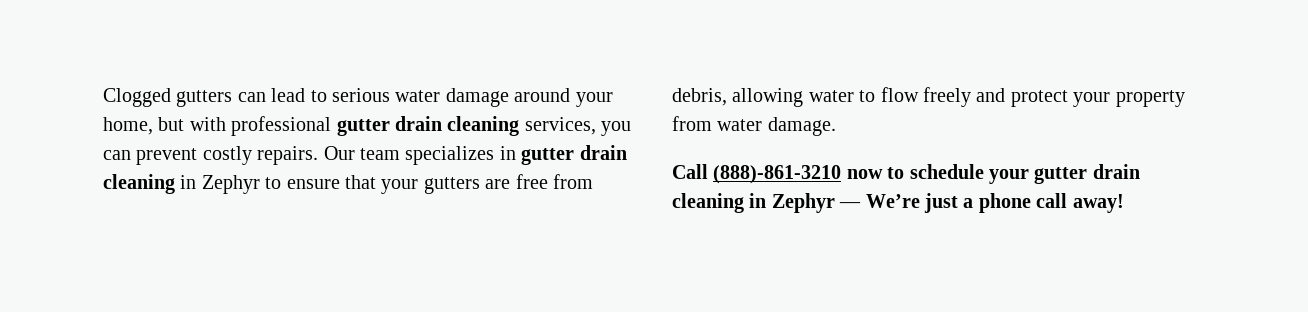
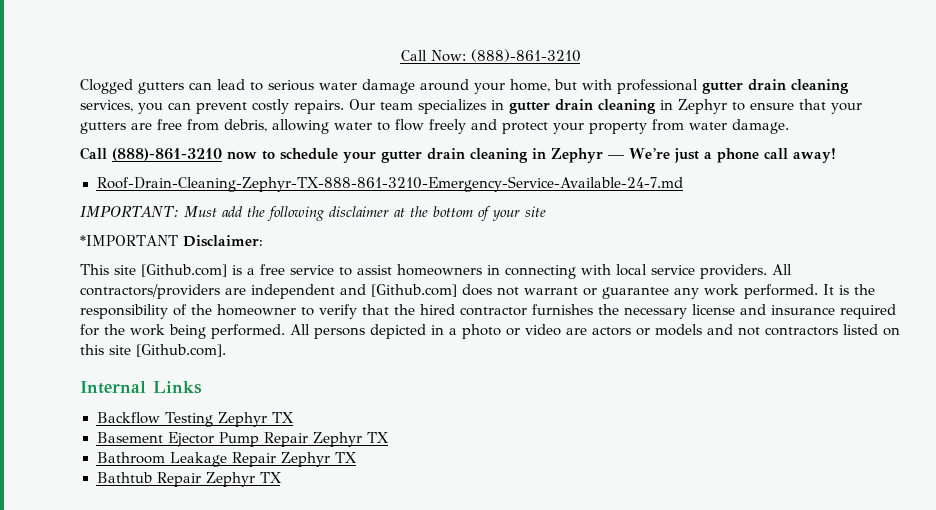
+ Call Now: (888)-861-3210
+ Roof-Drain-Cleaning-Zephyr-TX-888-861-3210-Emergency-Service-Available-24-7.md
+ IMPORTANT: Must add the following disclaimer at the bottom of your site
+ *IMPORTANT Disclaimer:
+ This site [Github.com] is a free service to assist homeowners in connecting with local service providers. All contractors/providers are independent and [Github.com] does not warrant or guarantee any work performed. It is the responsibility of the homeowner to verify that the hired contractor furnishes the necessary license and insurance required for the work being performed. All persons depicted in a photo or video are actors or models and not contractors listed on this site [Github.com].
+ Internal Links
+ Backflow Testing Zephyr TX
+ Basement Ejector Pump Repair Zephyr TX
+ Bathroom Leakage Repair Zephyr TX
+ Bathtub Repair Zephyr TX

